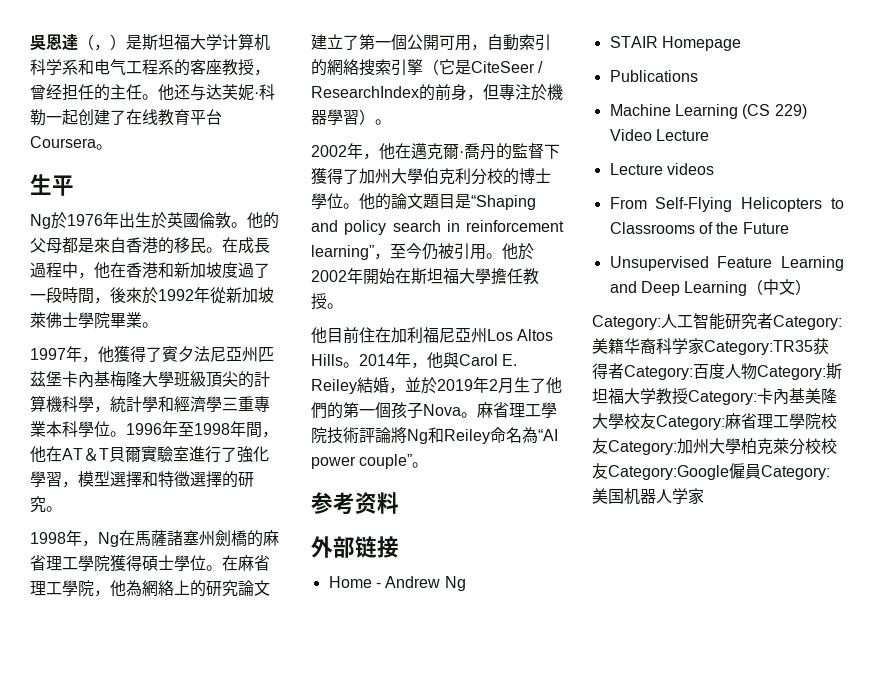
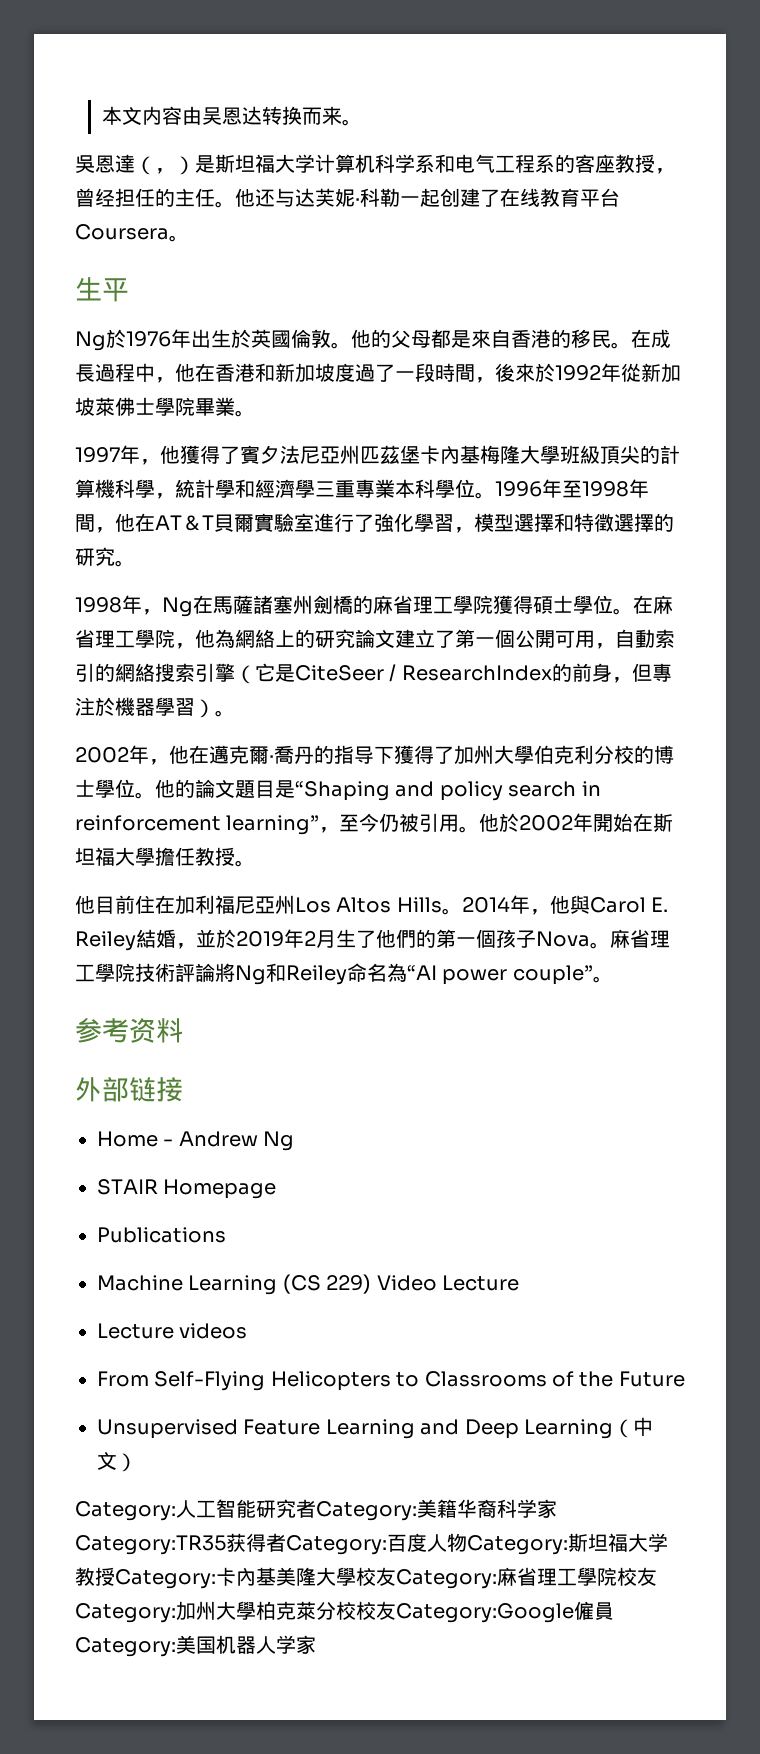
+ 本文内容由吴恩达转换而来。
- 2002年，他在邁克爾·喬丹的監督下獲得了加州大學伯克利分校的博士學位。
+ 2002年，他在邁克爾·喬丹的指导下獲得了加州大學伯克利分校的博士學位。

